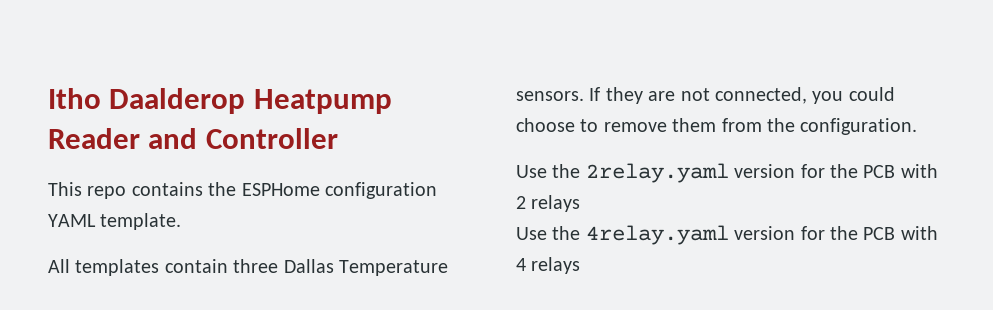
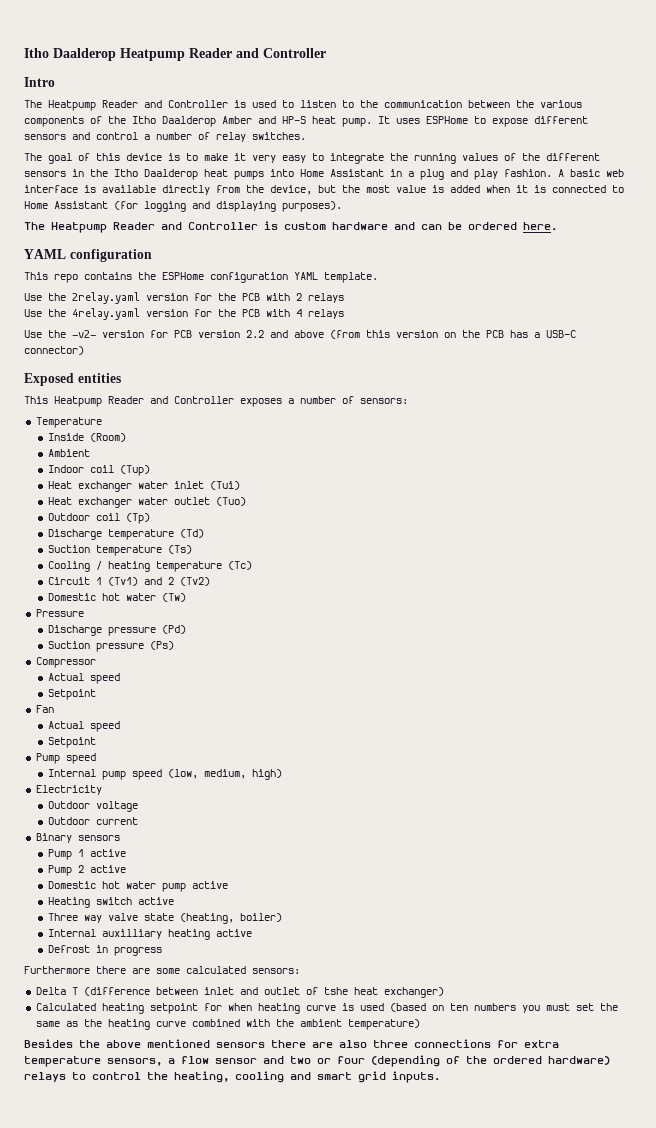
+ Intro
+ The Heatpump Reader and Controller is used to listen to the communication between the various components of the Itho Daalderop Amber and HP-S heat pump. It uses ESPHome to expose different sensors and control a number of relay switches.
+ The goal of this device is to make it very easy to integrate the running values of the different sensors in the Itho Daalderop heat pumps into Home Assistant in a plug and play fashion. A basic web interface is available directly from the device, but the most value is added when it is connected to Home Assistant (for logging and displaying purposes).
+ The Heatpump Reader and Controller is custom hardware and can be ordered here.
+ YAML configuration
- All templates contain three Dallas Temperature sensors. If they are not connected, you could choose to remove them from the configuration.
+ Use the -v2- version for PCB version 2.2 and above (from this version on the PCB has a USB-C connector)
+ Exposed entities
+ This Heatpump Reader and Controller exposes a number of sensors:
+ Temperature
+ Inside (Room)
+ Ambient
+ Indoor coil (Tup)
+ Heat exchanger water inlet (Tui)
+ Heat exchanger water outlet (Tuo)
+ Outdoor coil (Tp)
+ Discharge temperature (Td)
+ Suction temperature (Ts)
+ Cooling / heating temperature (Tc)
+ Circuit 1 (Tv1) and 2 (Tv2)
+ Domestic hot water (Tw)
+ Pressure
+ Discharge pressure (Pd)
+ Suction pressure (Ps)
+ Compressor
+ Actual speed
+ Setpoint
+ Fan
+ Actual speed
+ Setpoint
+ Pump speed
+ Internal pump speed (low, medium, high)
+ Electricity
+ Outdoor voltage
+ Outdoor current
+ Binary sensors
+ Pump 1 active
+ Pump 2 active
+ Domestic hot water pump active
+ Heating switch active
+ Three way valve state (heating, boiler)
+ Internal auxilliary heating active
+ Defrost in progress
+ Furthermore there are some calculated sensors:
+ Delta T (difference between inlet and outlet of tshe heat exchanger)
+ Calculated heating setpoint for when heating curve is used (based on ten numbers you must set the same as the heating curve combined with the ambient temperature)
+ Besides the above mentioned sensors there are also three connections for extra temperature sensors, a flow sensor and two or four (depending of the ordered hardware) relays to control the heating, cooling and smart grid inputs.

